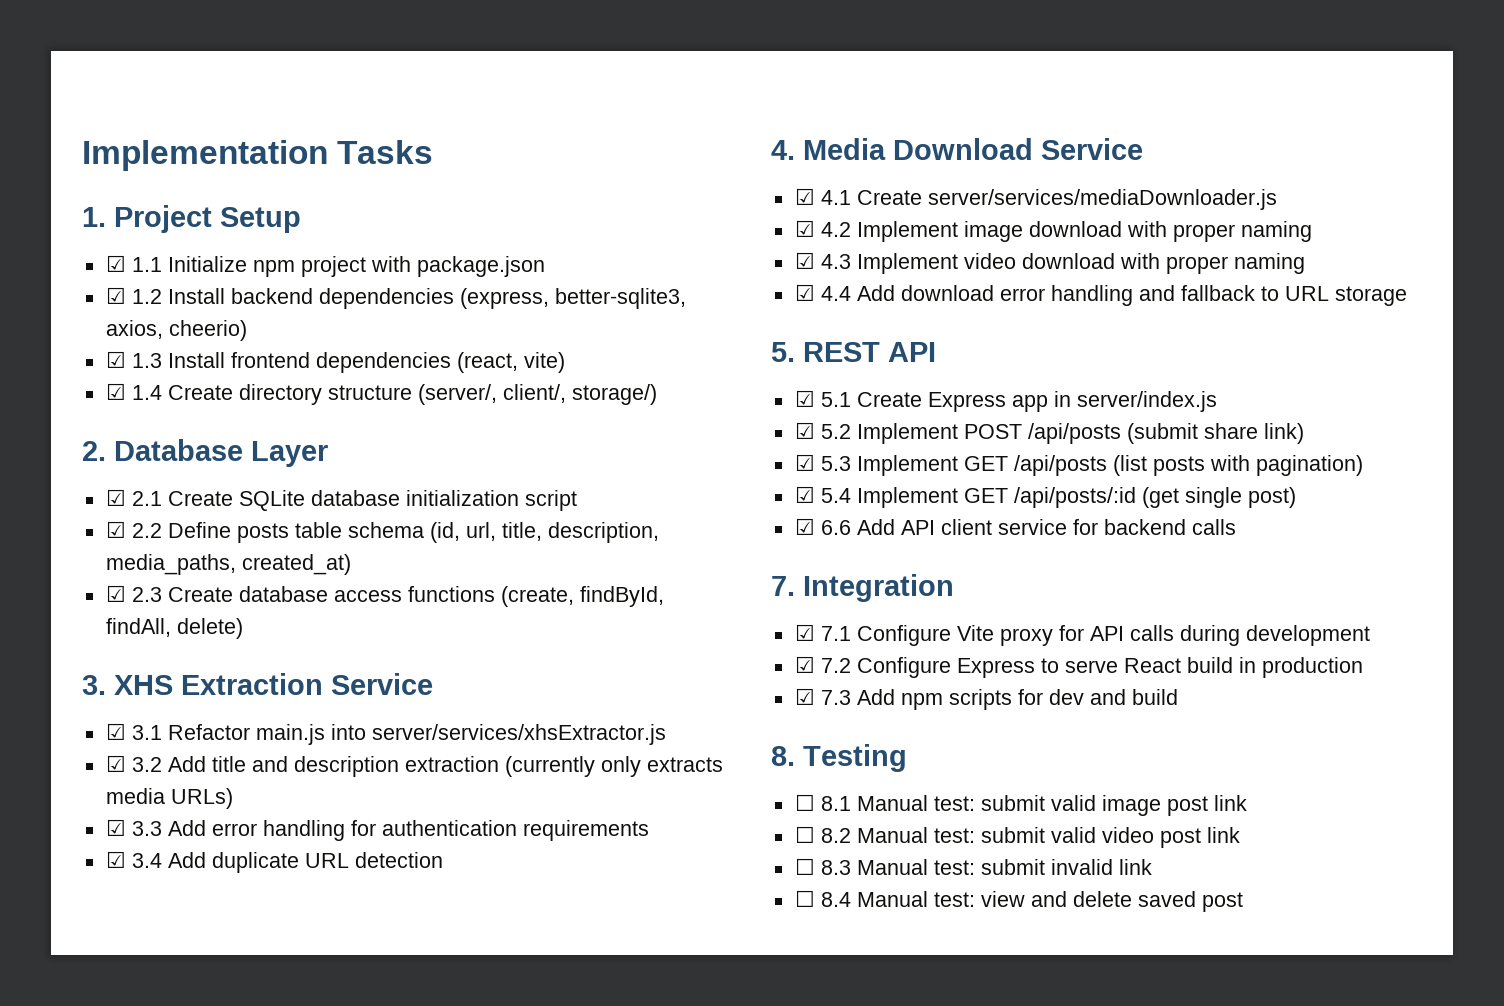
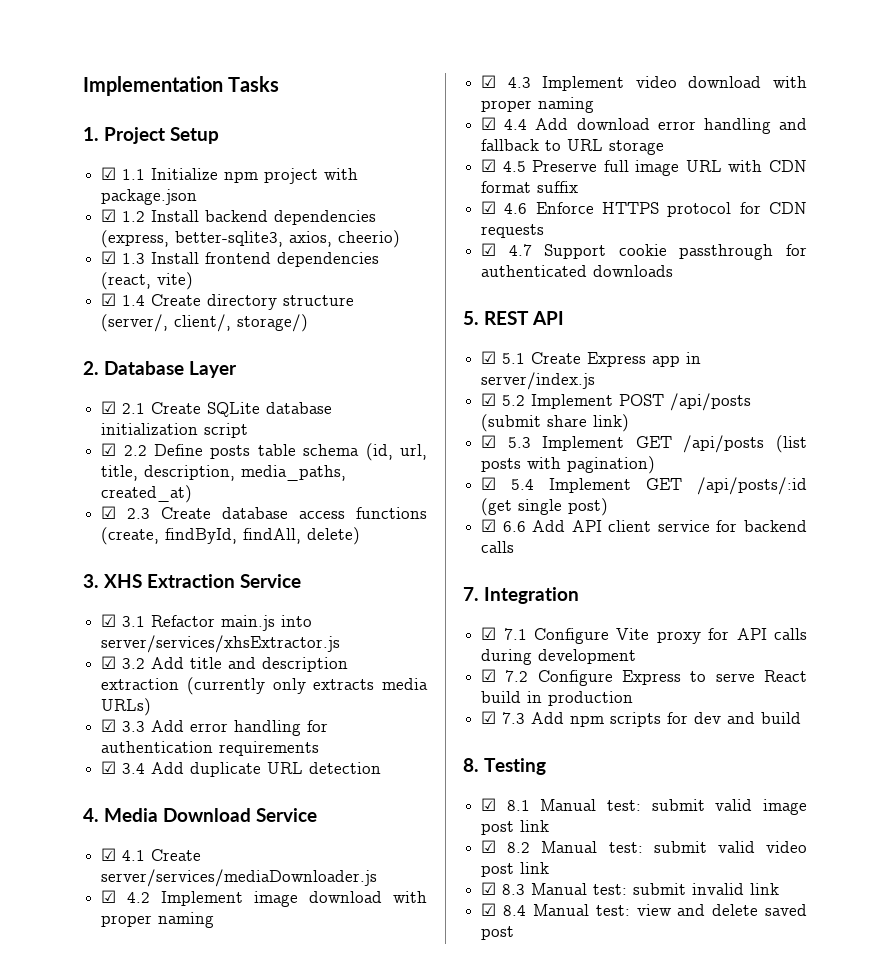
+ ☑ 4.5 Preserve full image URL with CDN format suffix
+ ☑ 4.6 Enforce HTTPS protocol for CDN requests
+ ☑ 4.7 Support cookie passthrough for authenticated downloads
- ☐ 8.1 Manual test: submit valid image post link
+ ☑ 8.1 Manual test: submit valid image post link
- ☐ 8.2 Manual test: submit valid video post link
+ ☑ 8.2 Manual test: submit valid video post link
- ☐ 8.3 Manual test: submit invalid link
+ ☑ 8.3 Manual test: submit invalid link
- ☐ 8.4 Manual test: view and delete saved post
+ ☑ 8.4 Manual test: view and delete saved post

